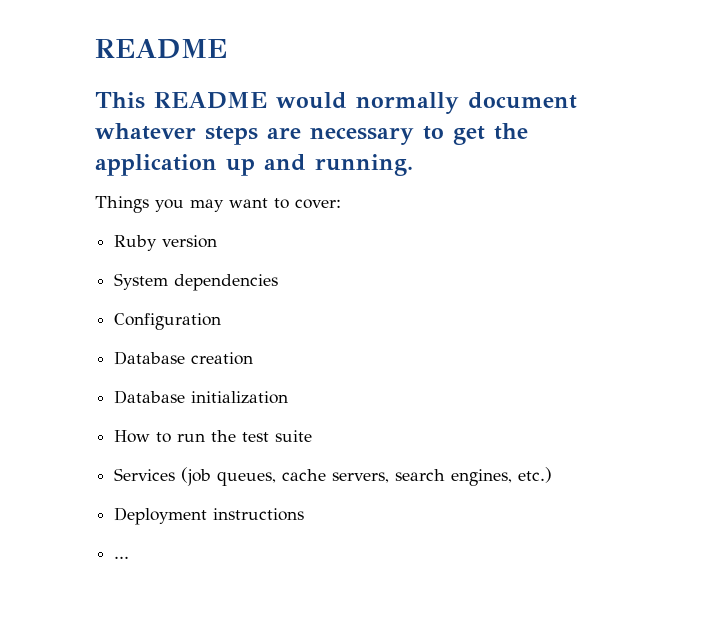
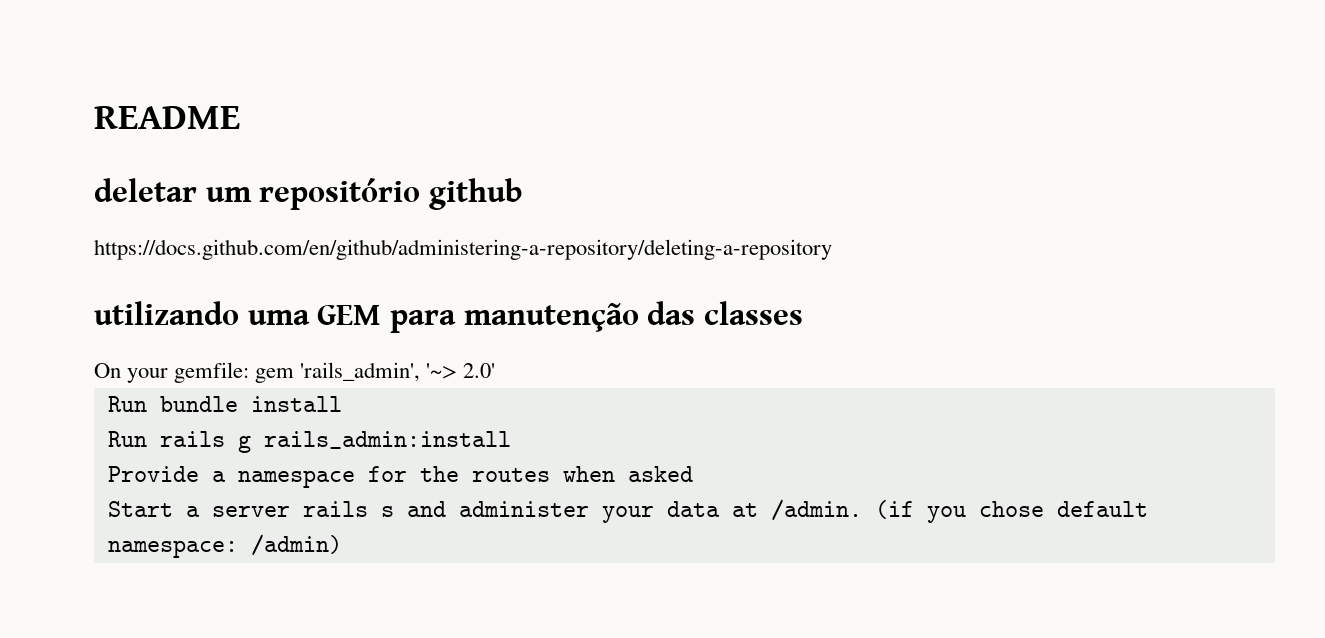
- This README would normally document whatever steps are necessary to get the application up and running.
- Things you may want to cover:
- Ruby version
- System dependencies
- Configuration
- Database creation
- Database initialization
- How to run the test suite
- Services (job queues, cache servers, search engines, etc.)
- Deployment instructions
- ...
+ deletar um repositório github
+ https://docs.github.com/en/github/administering-a-repository/deleting-a-repository
+ utilizando uma GEM para manutenção das classes
+ On your gemfile: gem 'rails_admin', '~> 2.0'
+ Run bundle install
+ Run rails g rails_admin:install
+ Provide a namespace for the routes when asked
+ Start a server rails s and administer your data at /admin. (if you chose default namespace: /admin)

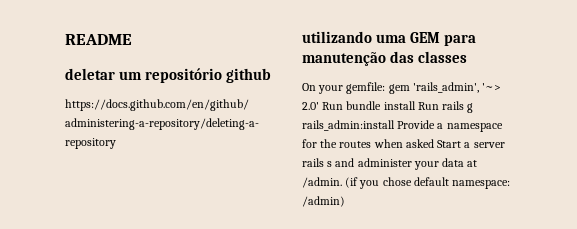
- On your gemfile: gem 'rails_admin', '~> 2.0'
- Run bundle install
- Run rails g rails_admin:install
- Provide a namespace for the routes when asked
- Start a server rails s and administer your data at /admin.
+ On your gemfile: gem 'rails_admin', '~> 2.0' Run bundle install Run rails g rails_admin:install Provide a namespace for the routes when asked Start a server rails s and administer your data at /admin.

